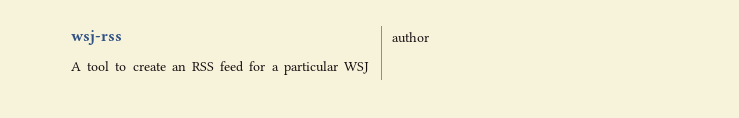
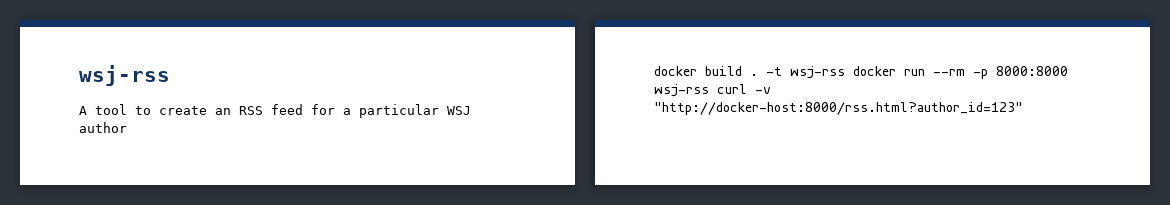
+ docker build . -t wsj-rss docker run --rm -p 8000:8000 wsj-rss curl -v "http://docker-host:8000/rss.html?author_id=123"

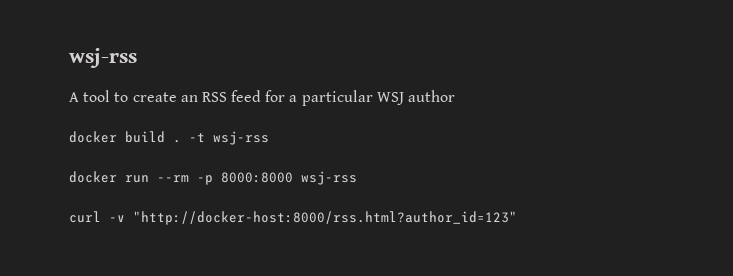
- -t wsj-rss docker run --rm -p 8000:8000 wsj-rss curl -v "http://docker-host:8000/rss.html?author_id=123"
+ -t wsj-rss
+ docker run --rm -p 8000:8000 wsj-rss
+ curl -v "http://docker-host:8000/rss.html?author_id=123"

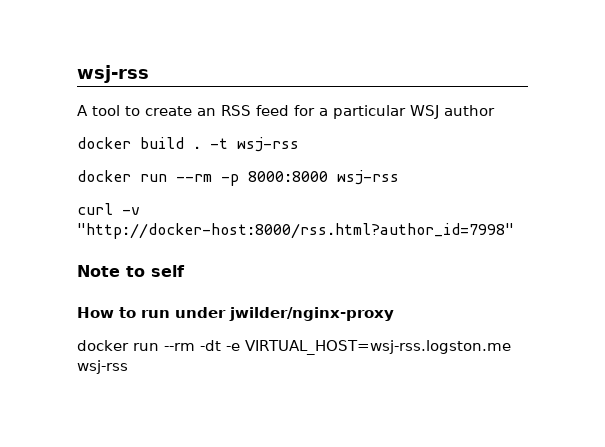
- curl -v "http://docker-host:8000/rss.html?author_id=123"
+ curl -v "http://docker-host:8000/rss.html?author_id=7998"
+ Note to self
+ How to run under jwilder/nginx-proxy
+ docker run --rm -dt -e VIRTUAL_HOST=wsj-rss.logston.me wsj-rss

